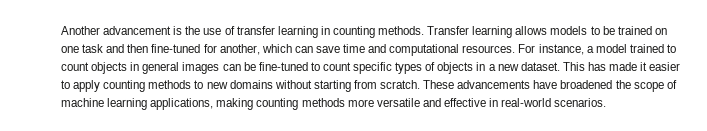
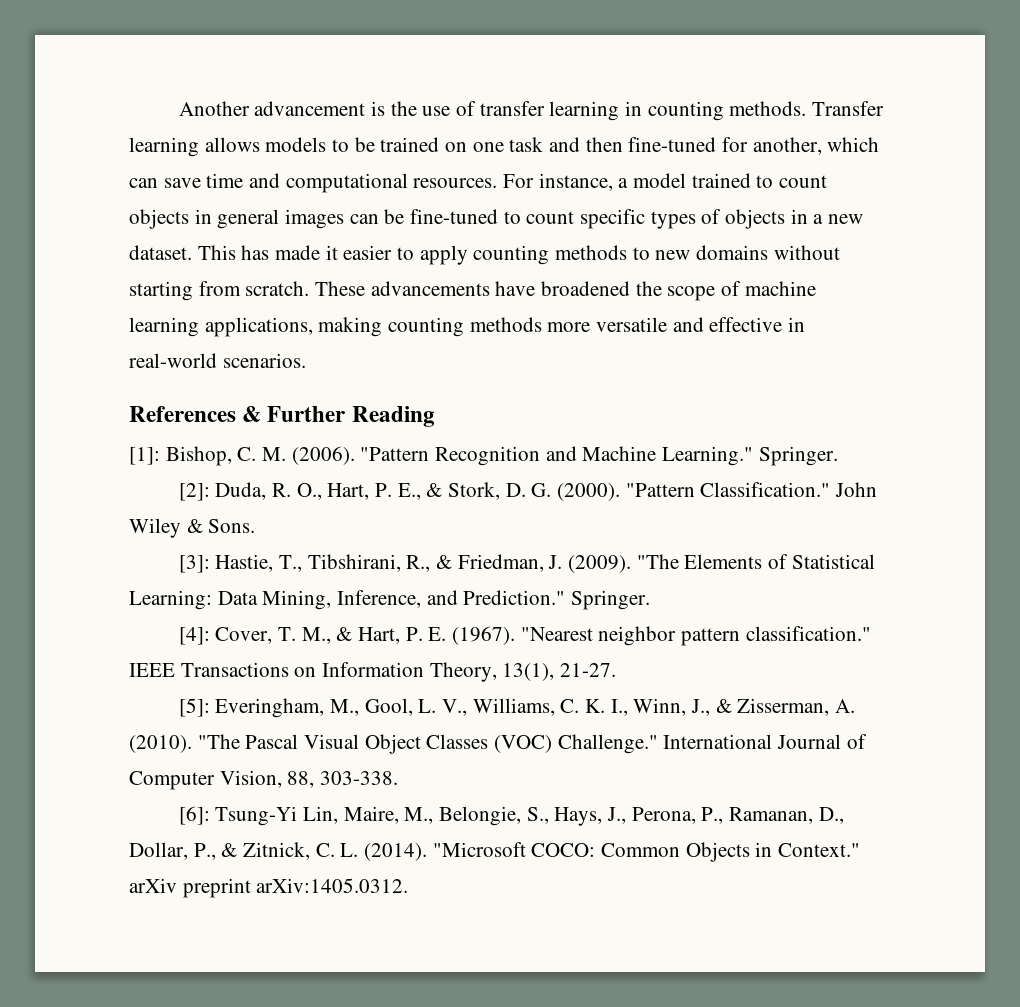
+ References & Further Reading
+ [1]: Bishop, C. M. (2006). "Pattern Recognition and Machine Learning." Springer.
+ [2]: Duda, R. O., Hart, P. E., & Stork, D. G. (2000). "Pattern Classification." John Wiley & Sons.
+ [3]: Hastie, T., Tibshirani, R., & Friedman, J. (2009). "The Elements of Statistical Learning: Data Mining, Inference, and Prediction." Springer.
+ [4]: Cover, T. M., & Hart, P. E. (1967). "Nearest neighbor pattern classification." IEEE Transactions on Information Theory, 13(1), 21-27.
+ [5]: Everingham, M., Gool, L. V., Williams, C. K. I., Winn, J., & Zisserman, A. (2010). "The Pascal Visual Object Classes (VOC) Challenge." International Journal of Computer Vision, 88, 303-338.
+ [6]: Tsung-Yi Lin, Maire, M., Belongie, S., Hays, J., Perona, P., Ramanan, D., Dollar, P., & Zitnick, C. L. (2014). "Microsoft COCO: Common Objects in Context." arXiv preprint arXiv:1405.0312.

